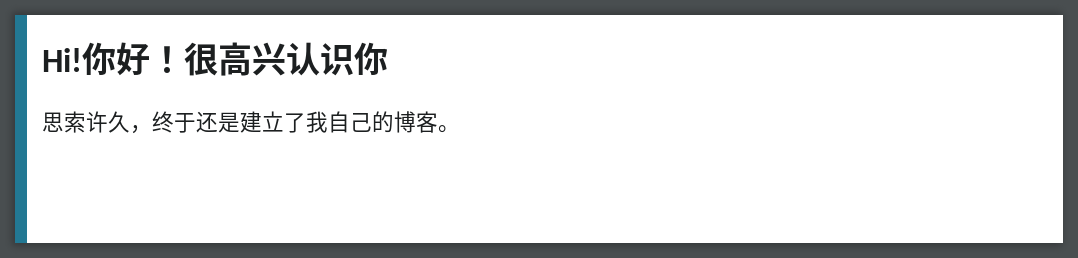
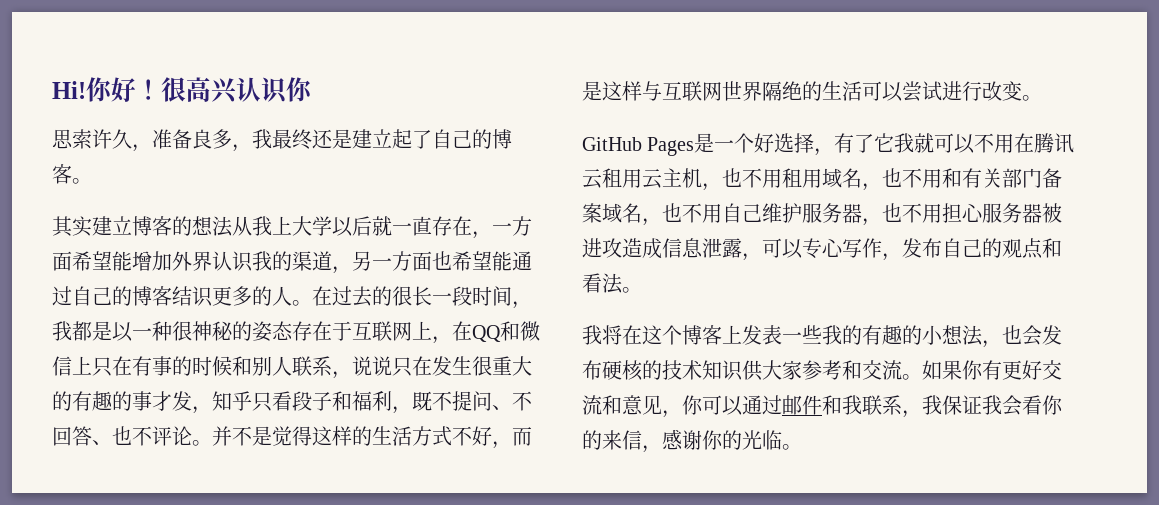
- 思索许久，终于还是建立了我自己的博客。
+ 思索许久，准备良多，我最终还是建立起了自己的博客。
+ 其实建立博客的想法从我上大学以后就一直存在，一方面希望能增加外界认识我的渠道，另一方面也希望能通过自己的博客结识更多的人。在过去的很长一段时间，我都是以一种很神秘的姿态存在于互联网上，在QQ和微信上只在有事的时候和别人联系，说说只在发生很重大的有趣的事才发，知乎只看段子和福利，既不提问、不回答、也不评论。并不是觉得这样的生活方式不好，而是这样与互联网世界隔绝的生活可以尝试进行改变。
+ GitHub Pages是一个好选择，有了它我就可以不用在腾讯云租用云主机，也不用租用域名，也不用和有关部门备案域名，也不用自己维护服务器，也不用担心服务器被进攻造成信息泄露，可以专心写作，发布自己的观点和看法。
+ 我将在这个博客上发表一些我的有趣的小想法，也会发布硬核的技术知识供大家参考和交流。如果你有更好交流和意见，你可以通过邮件和我联系，我保证我会看你的来信，感谢你的光临。

